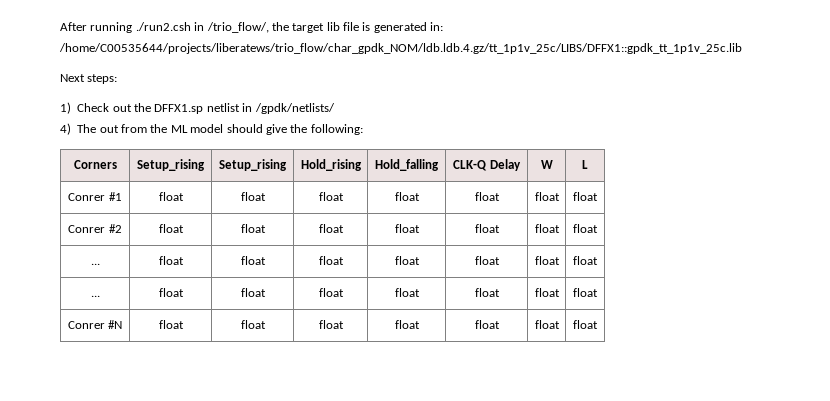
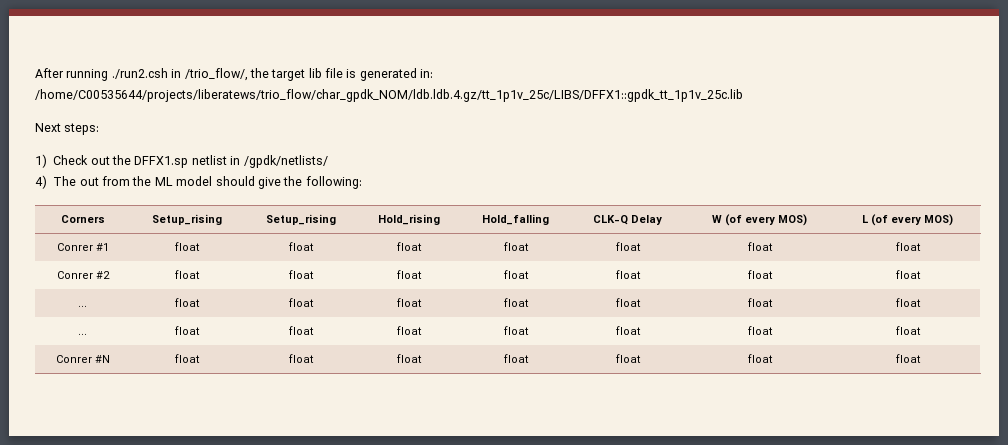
- Corners | Setup_rising | Setup_rising | Hold_rising | Hold_falling | CLK-Q Delay | W | L
+ Corners | Setup_rising | Setup_rising | Hold_rising | Hold_falling | CLK-Q Delay | W (of every MOS) | L (of every MOS)

